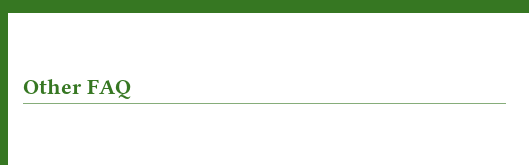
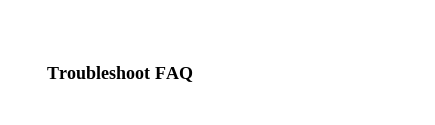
- Other FAQ
+ Troubleshoot FAQ

